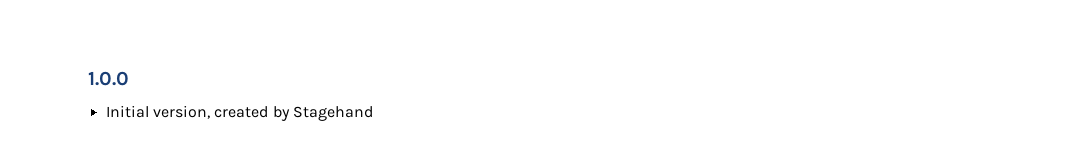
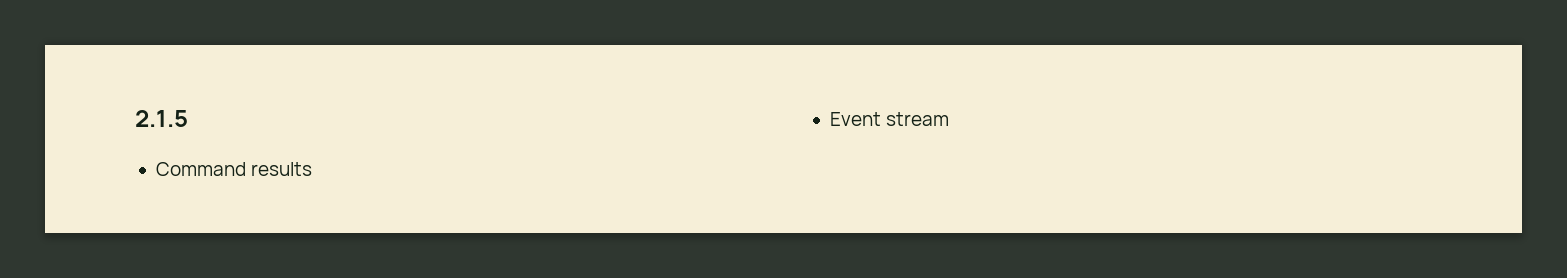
- 1.0.0
- Initial version, created by Stagehand
+ 2.1.5
+ Command results
+ Event stream

